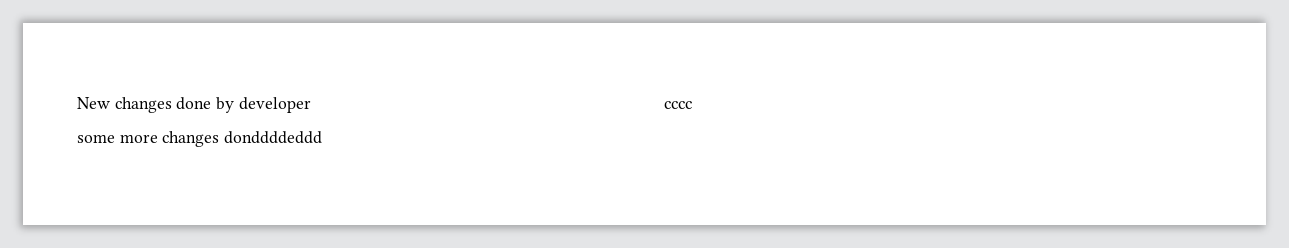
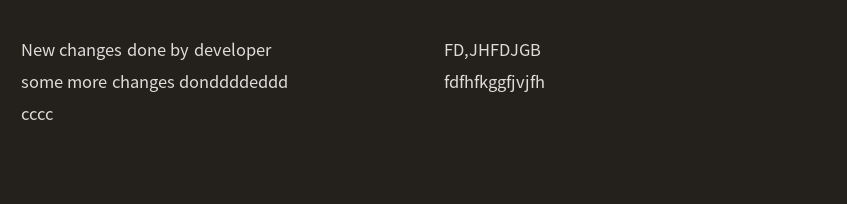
+ FD,JHFDJGB
+ fdfhfkggfjvjfh

